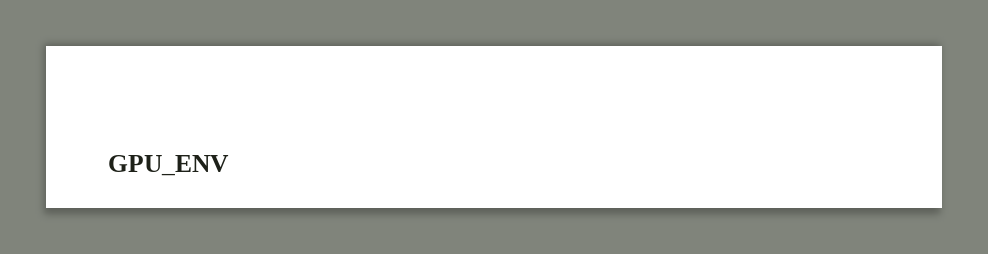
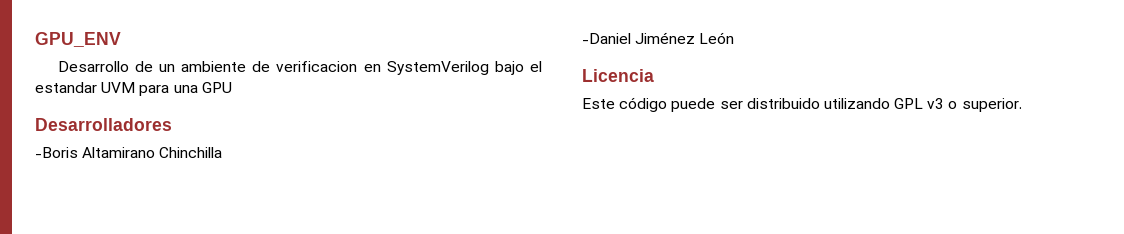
+ Desarrollo de un ambiente de verificacion en SystemVerilog bajo el estandar UVM para una GPU
+ Desarrolladores
+ -Boris Altamirano Chinchilla
+ -Daniel Jiménez León
+ Licencia
+ Este código puede ser distribuido utilizando GPL v3 o superior.

